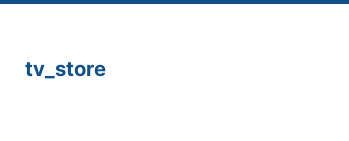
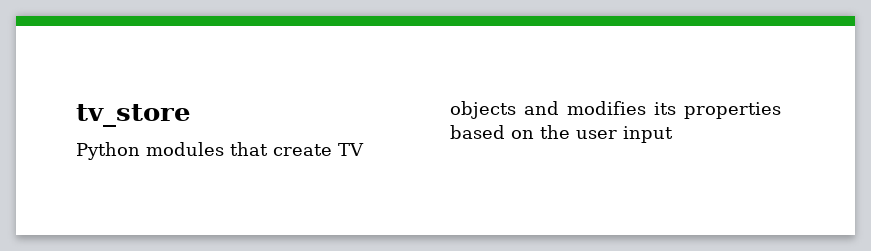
+ Python modules that create TV objects and modifies its properties based on the user input

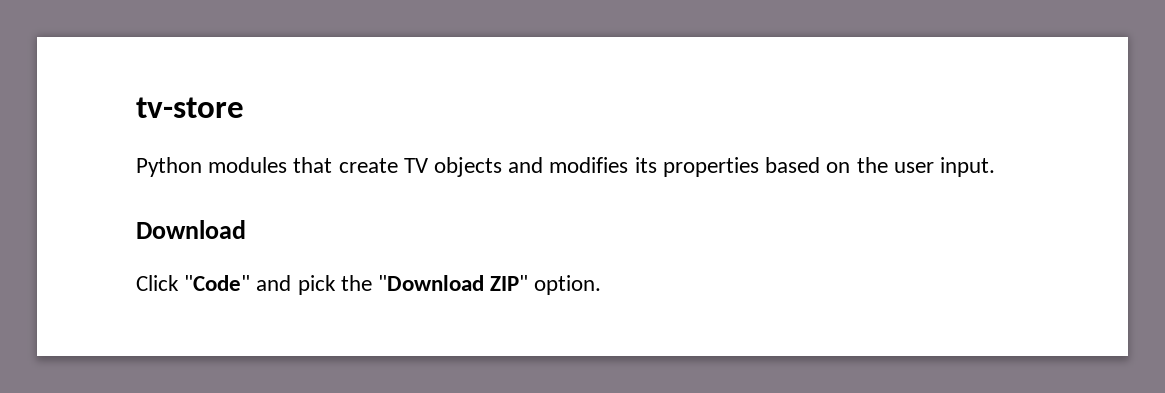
- tv_store
+ tv-store
- Python modules that create TV objects and modifies its properties based on the user input
+ Python modules that create TV objects and modifies its properties based on the user input.
+ Download
+ Click "Code" and pick the "Download ZIP" option.

